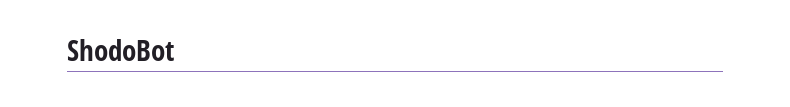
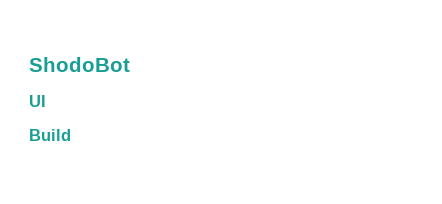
+ UI
+ Build

